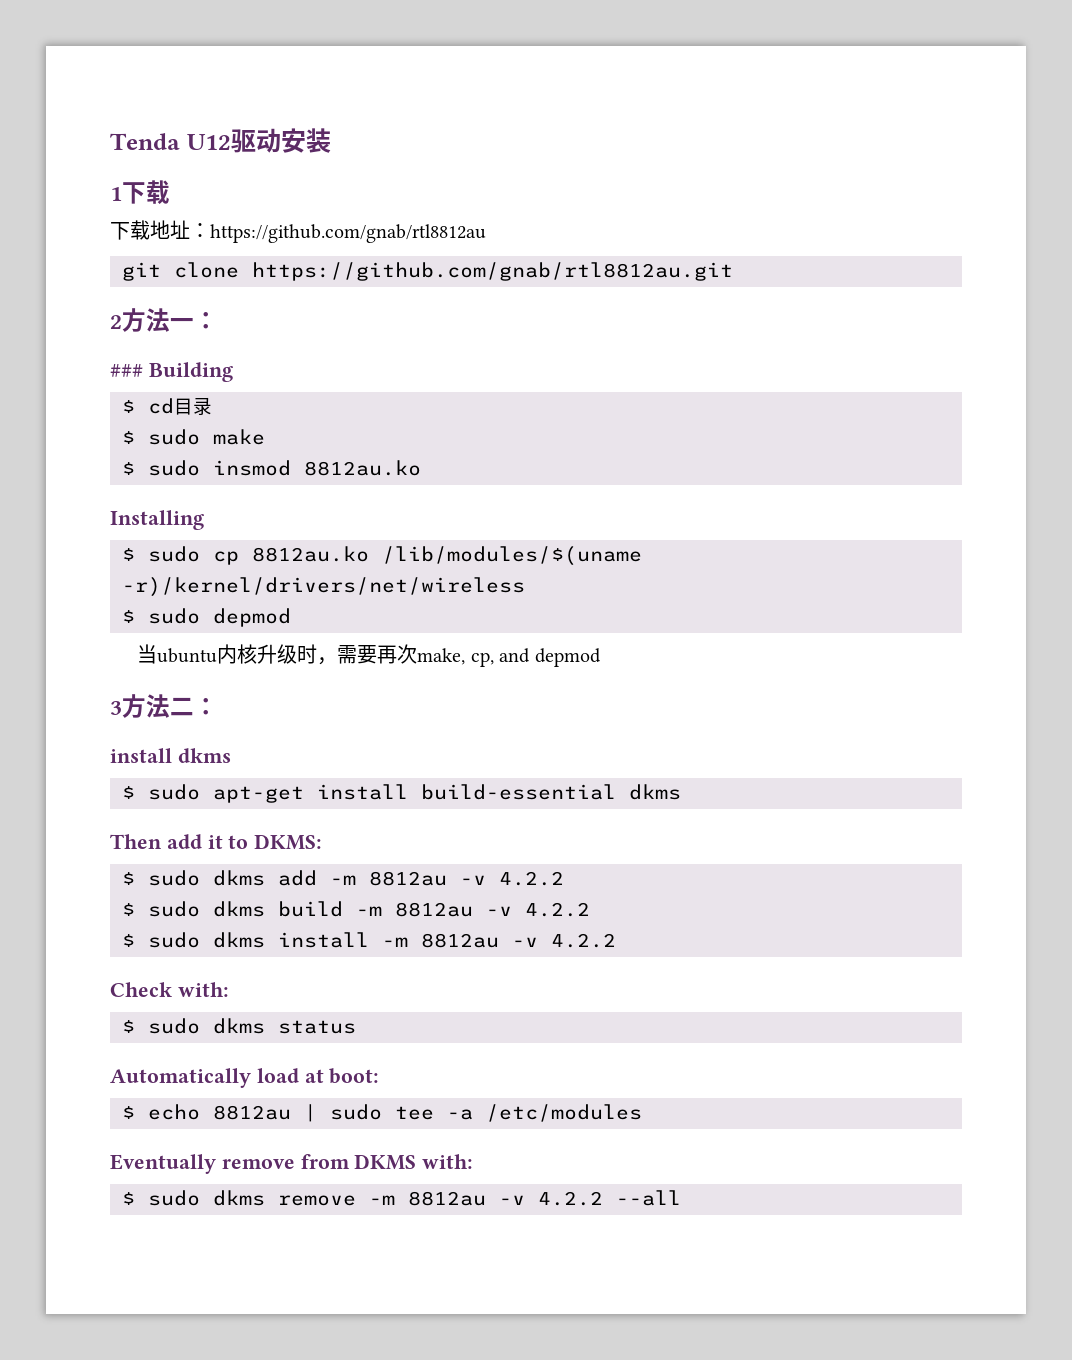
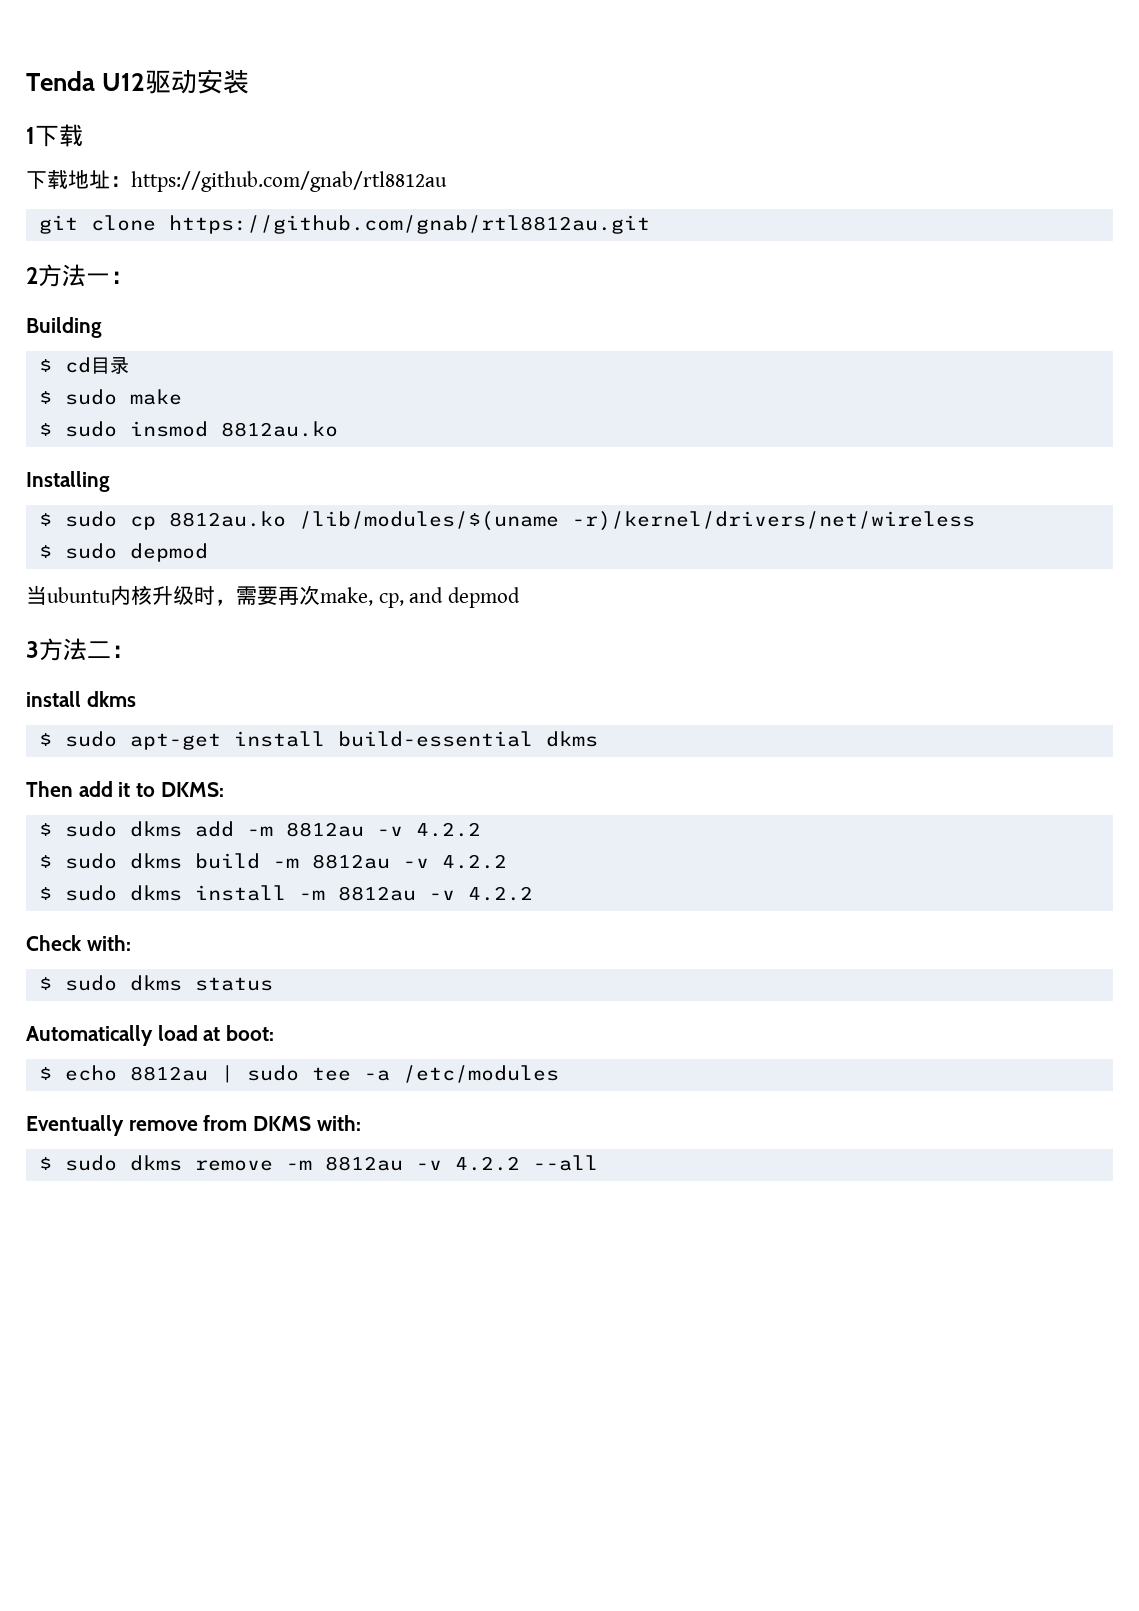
- ### Building
+ Building

